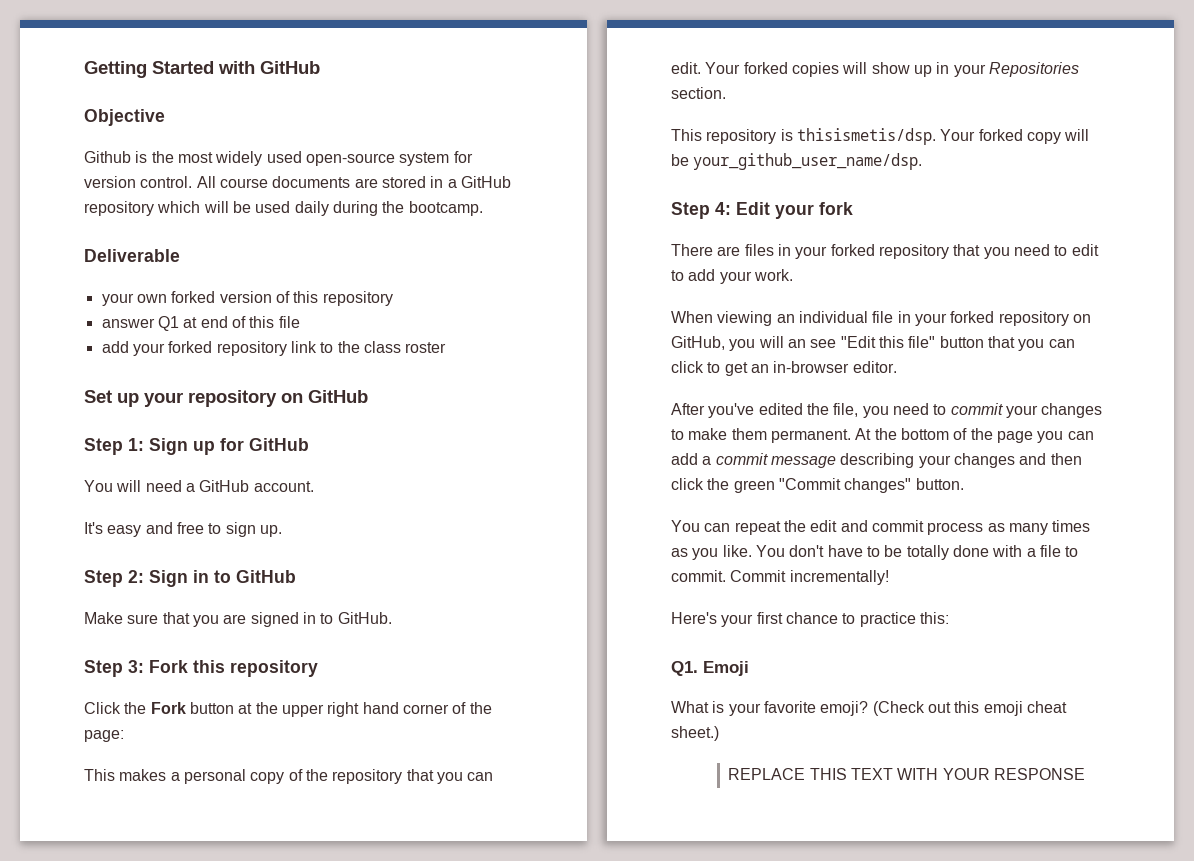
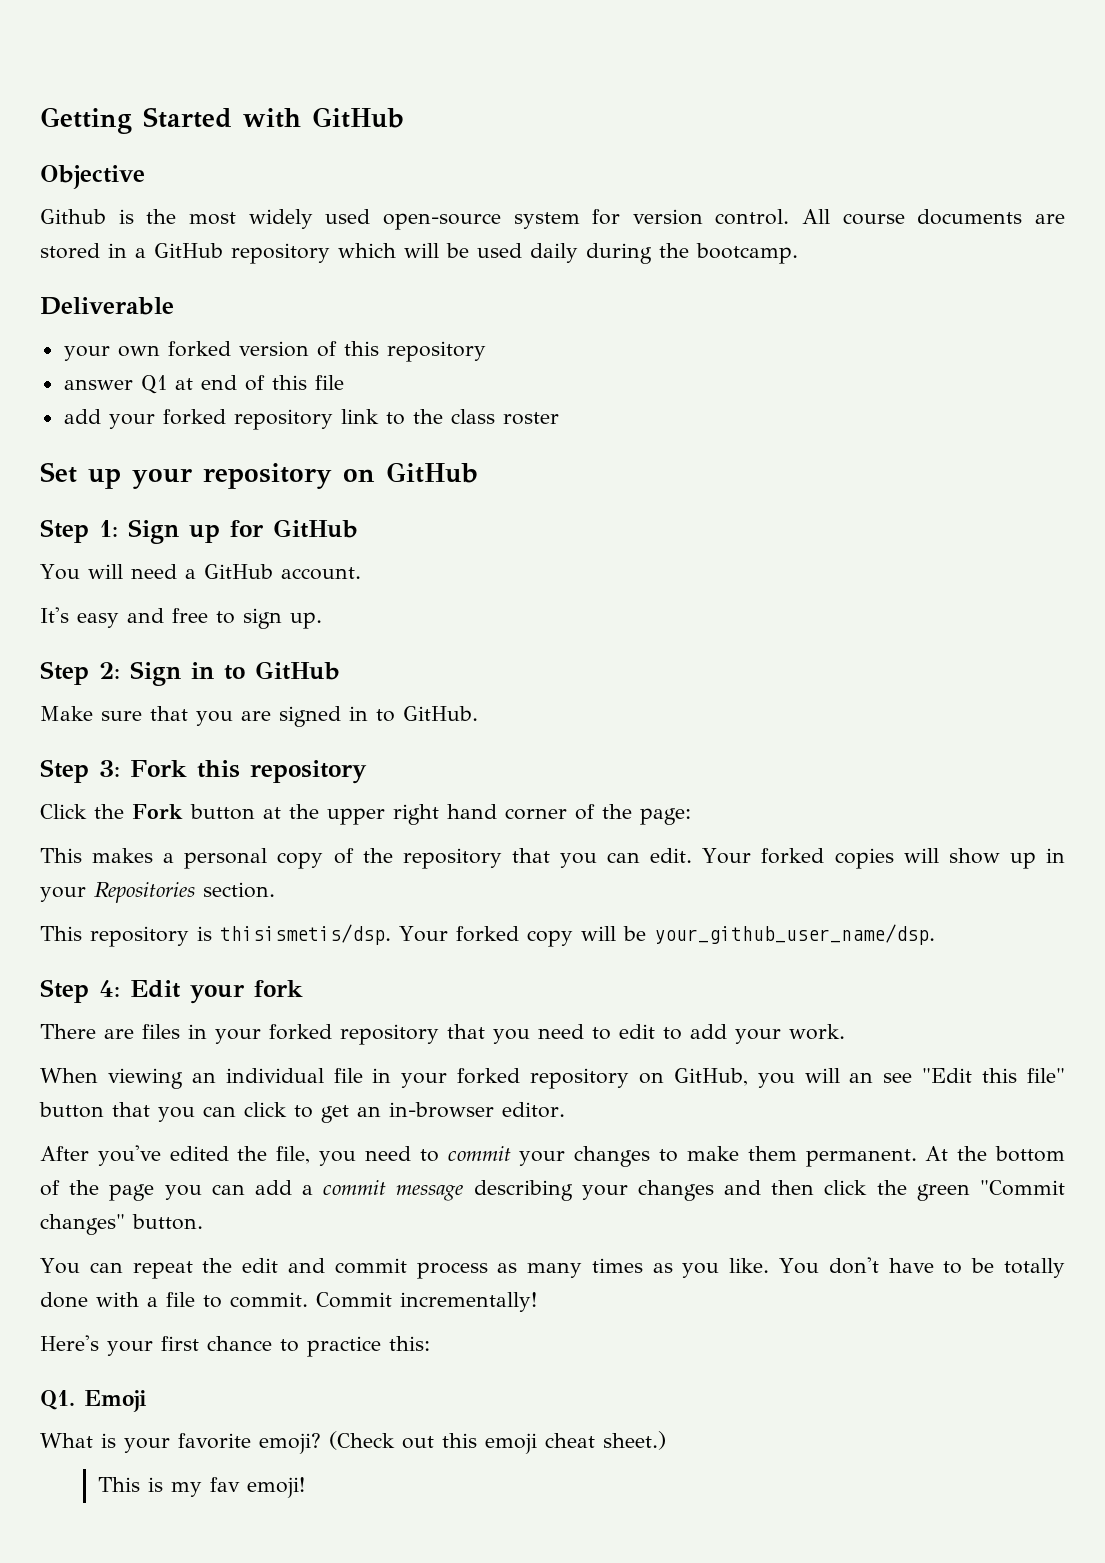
- REPLACE THIS TEXT WITH YOUR RESPONSE
+ This is my fav emoji!

